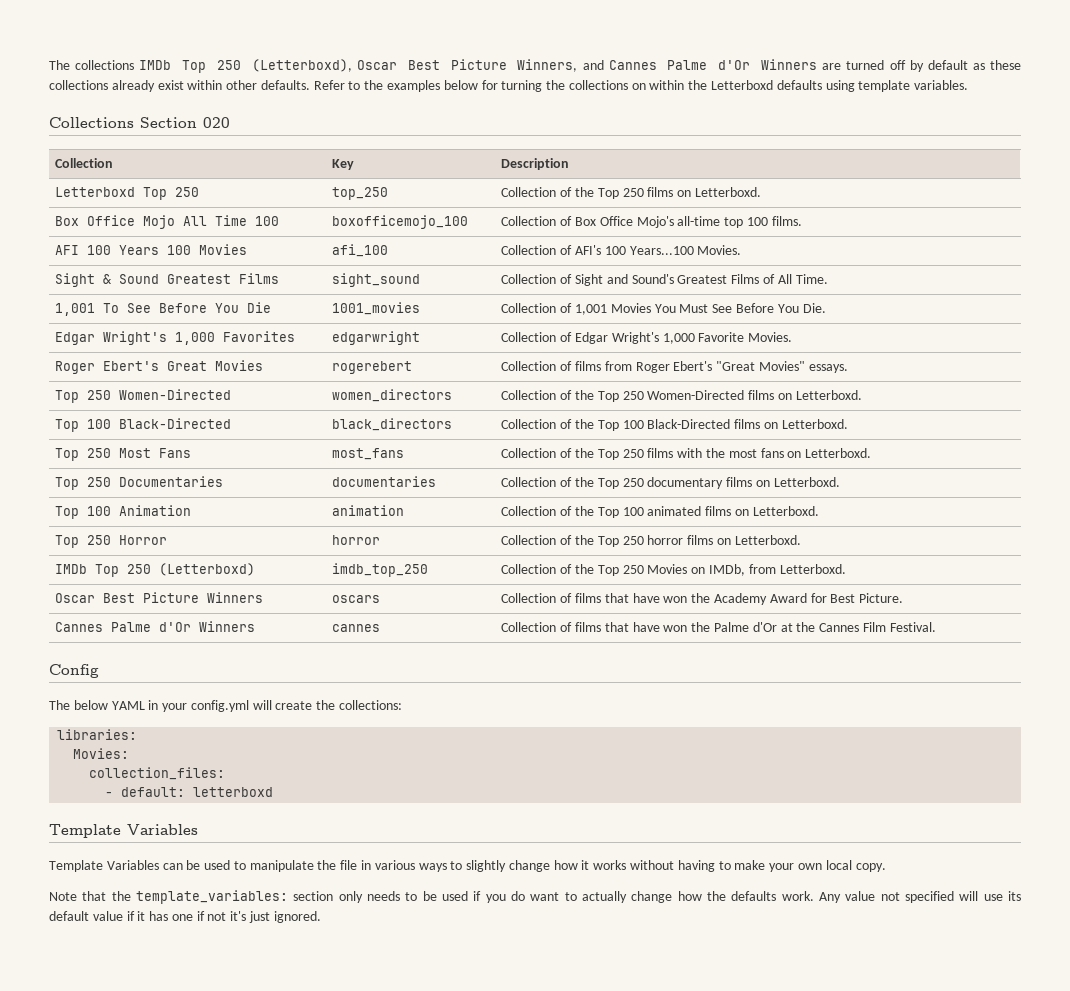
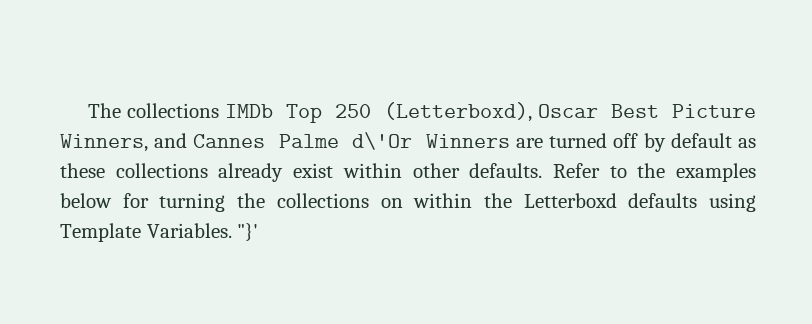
- The collections IMDb Top 250 (Letterboxd), Oscar Best Picture Winners, and Cannes Palme d'Or Winners are turned off by default as these collections already exist within other defaults.
+ The collections IMDb Top 250 (Letterboxd), Oscar Best Picture Winners, and Cannes Palme d\'Or Winners are turned off by default as these collections already exist within other defaults.
- Refer to the examples below for turning the collections on within the Letterboxd defaults using template variables.
- Collections Section 020
- Collection | Key | Description
- Letterboxd Top 250 | top_250 | Collection of the Top 250 films on Letterboxd.
- Box Office Mojo All Time 100 | boxofficemojo_100 | Collection of Box Office Mojo's all-time top 100 films.
- AFI 100 Years 100 Movies | afi_100 | Collection of AFI's 100 Years...100 Movies.
- Sight & Sound Greatest Films | sight_sound | Collection of Sight and Sound's Greatest Films of All Time.
- 1,001 To See Before You Die | 1001_movies | Collection of 1,001 Movies You Must See Before You Die.
- Edgar Wright's 1,000 Favorites | edgarwright | Collection of Edgar Wright's 1,000 Favorite Movies.
- Roger Ebert's Great Movies | rogerebert | Collection of films from Roger Ebert's "Great Movies" essays.
- Top 250 Women-Directed | women_directors | Collection of the Top 250 Women-Directed films on Letterboxd.
- Top 100 Black-Directed | black_directors | Collection of the Top 100 Black-Directed films on Letterboxd.
- Top 250 Most Fans | most_fans | Collection of the Top 250 films with the most fans on Letterboxd.
- Top 250 Documentaries | documentaries | Collection of the Top 250 documentary films on Letterboxd.
- Top 100 Animation | animation | Collection of the Top 100 animated films on Letterboxd.
- Top 250 Horror | horror | Collection of the Top 250 horror films on Letterboxd.
- IMDb Top 250 (Letterboxd) | imdb_top_250 | Collection of the Top 250 Movies on IMDb, from Letterboxd.
- Oscar Best Picture Winners | oscars | Collection of films that have won the Academy Award for Best Picture.
- Cannes Palme d'Or Winners | cannes | Collection of films that have won the Palme d'Or at the Cannes Film Festival.
- Config
- The below YAML in your config.yml will create the collections:
- libraries:
- Movies:
- collection_files:
- - default: letterboxd
- Template Variables
- Template Variables can be used to manipulate the file in various ways to slightly change how it works without having to make your own local copy.
- Note that the template_variables: section only needs to be used if you do want to actually change how the defaults work. Any value not specified will use its default value if it has one if not it's just ignored.
+ Refer to the examples below for turning the collections on within the Letterboxd defaults using Template Variables. "}'

